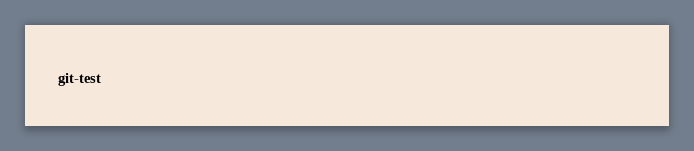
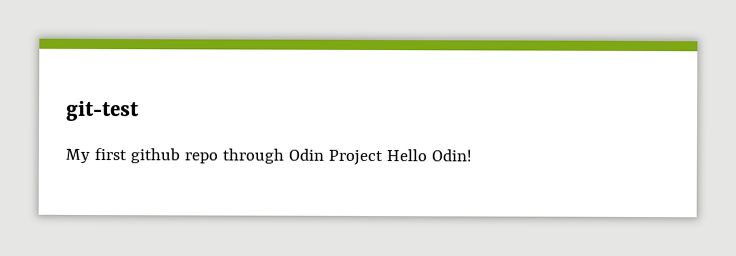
+ My first github repo through Odin Project Hello Odin!

